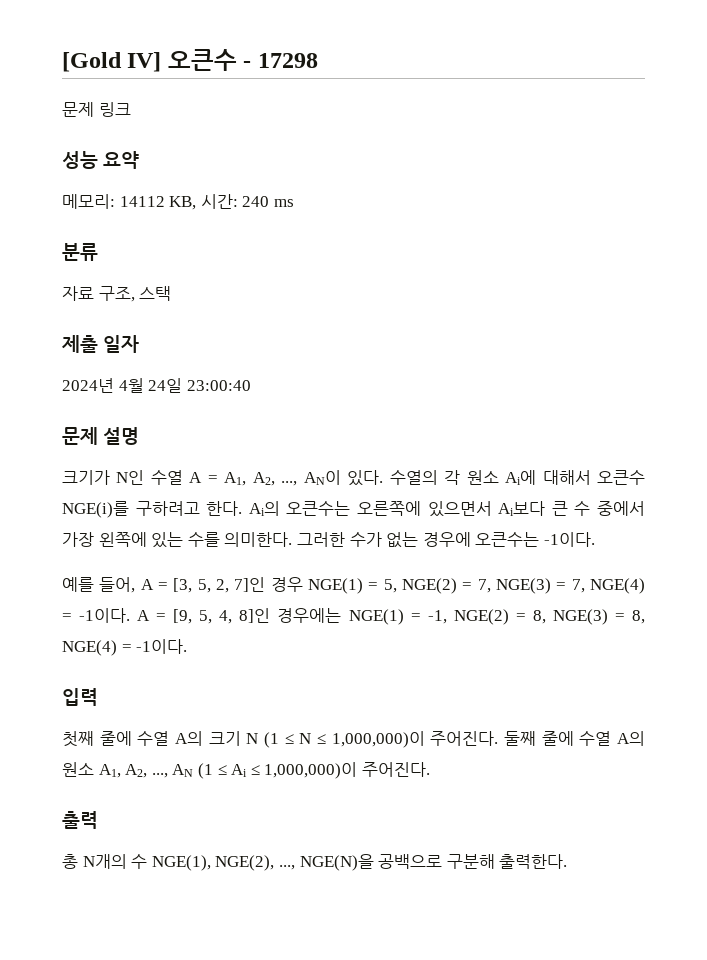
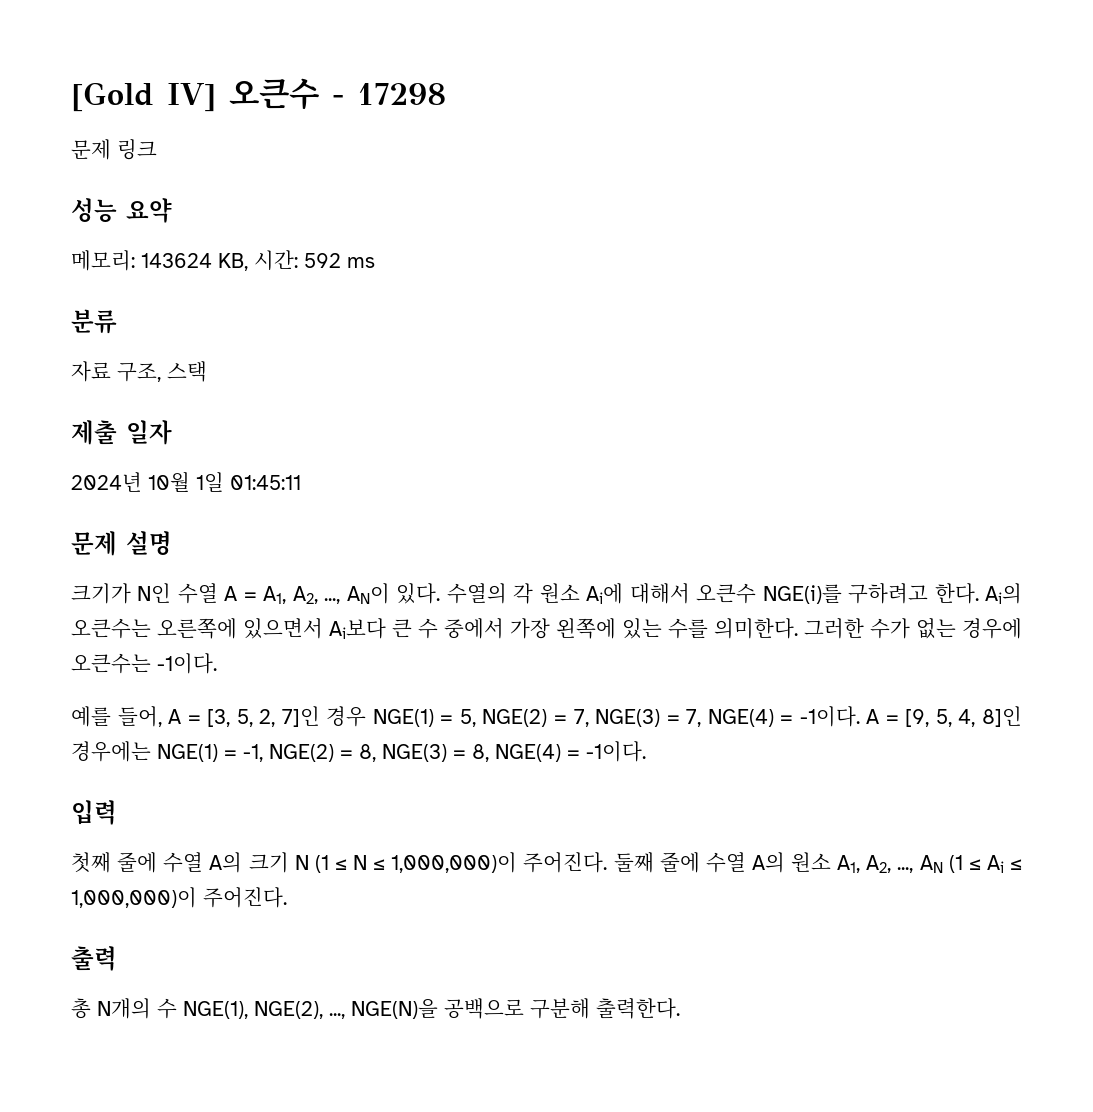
- 메모리: 14112 KB, 시간: 240 ms
+ 메모리: 143624 KB, 시간: 592 ms
- 2024년 4월 24일 23:00:40
+ 2024년 10월 1일 01:45:11

